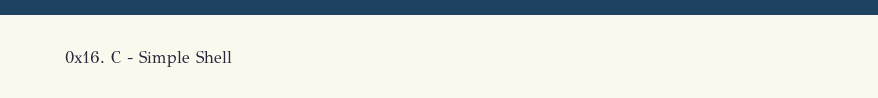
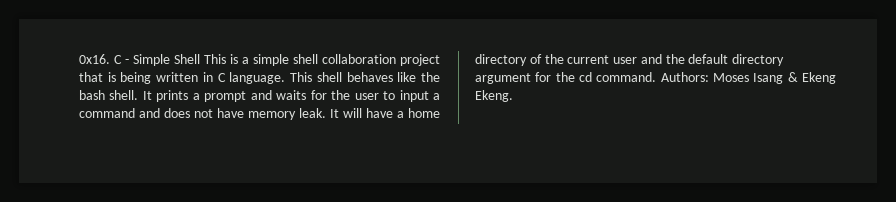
- C - Simple Shell
+ C - Simple Shell This is a simple shell collaboration project that is being written in C language. This shell behaves like the bash shell. It prints a prompt and waits for the user to input a command and does not have memory leak. It will have a home directory of the current user and the default directory argument for the cd command. Authors: Moses Isang & Ekeng Ekeng.

